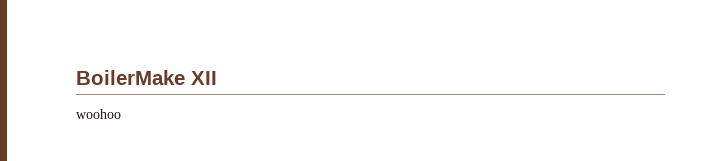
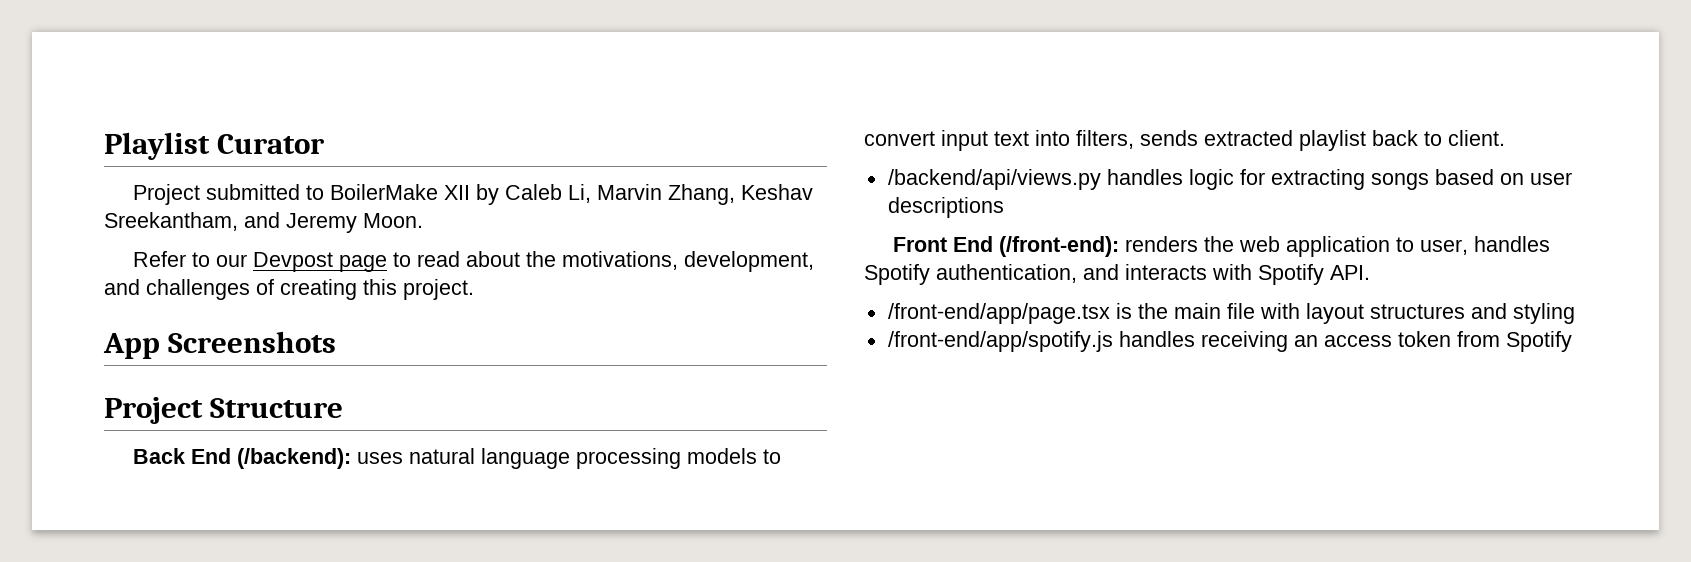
- BoilerMake XII
- woohoo
+ Playlist Curator
+ Project submitted to BoilerMake XII by Caleb Li, Marvin Zhang, Keshav Sreekantham, and Jeremy Moon.
+ Refer to our Devpost page to read about the motivations, development, and challenges of creating this project.
+ App Screenshots
+ Project Structure
+ Back End (/backend): uses natural language processing models to convert input text into filters, sends extracted playlist back to client.
+ /backend/api/views.py handles logic for extracting songs based on user descriptions
+ Front End (/front-end): renders the web application to user, handles Spotify authentication, and interacts with Spotify API.
+ /front-end/app/page.tsx is the main file with layout structures and styling
+ /front-end/app/spotify.js handles receiving an access token from Spotify

